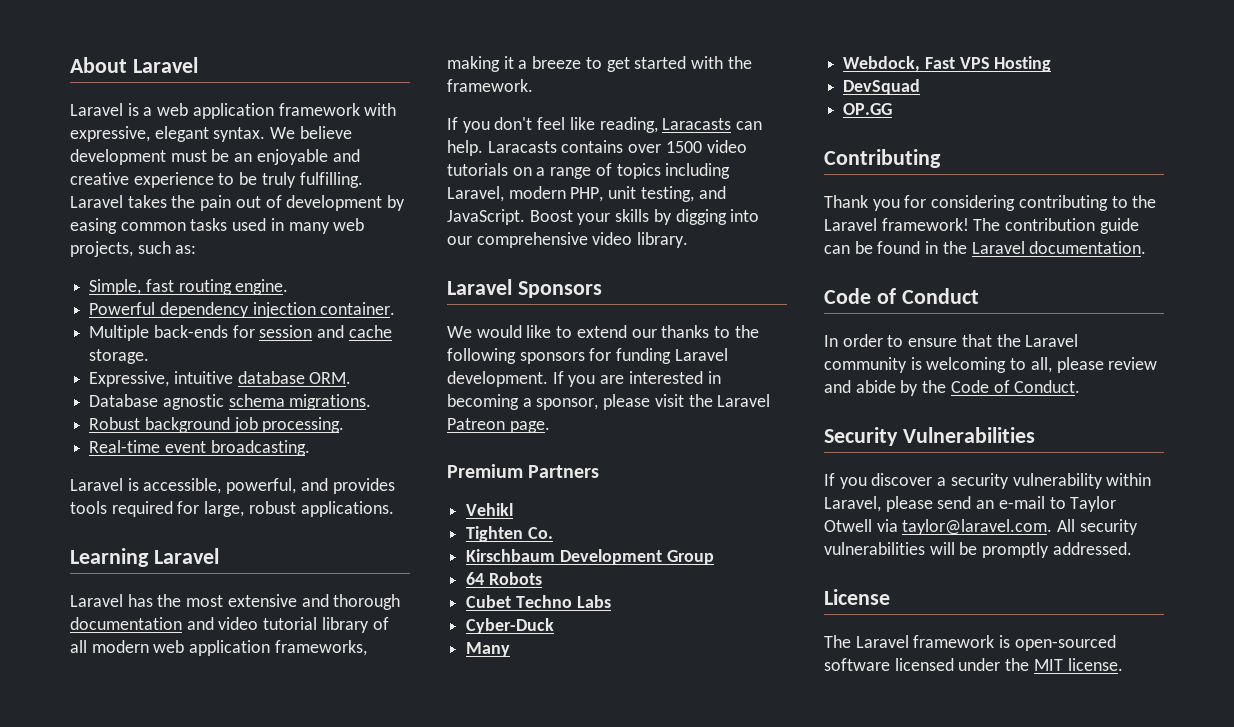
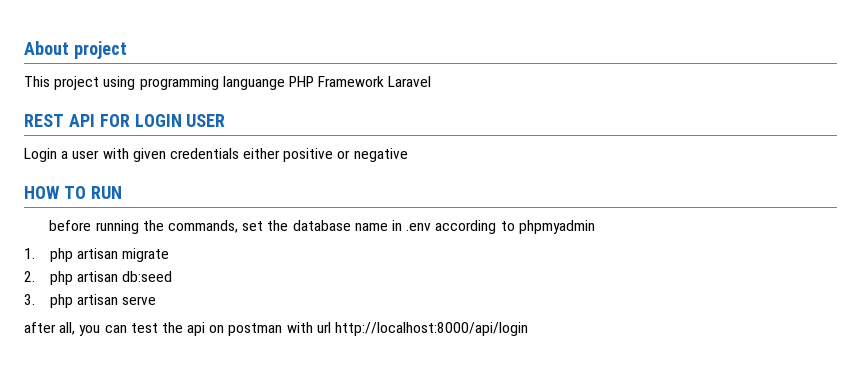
- About Laravel
- Laravel is a web application framework with expressive, elegant syntax. We believe development must be an enjoyable and creative experience to be truly fulfilling. Laravel takes the pain out of development by easing common tasks used in many web projects, such as:
- Simple, fast routing engine.
- Powerful dependency injection container.
- Multiple back-ends for session and cache storage.
- Expressive, intuitive database ORM.
- Database agnostic schema migrations.
- Robust background job processing.
- Real-time event broadcasting.
- Laravel is accessible, powerful, and provides tools required for large, robust applications.
- Learning Laravel
- Laravel has the most extensive and thorough documentation and video tutorial library of all modern web application frameworks, making it a breeze to get started with the framework.
- If you don't feel like reading, Laracasts can help. Laracasts contains over 1500 video tutorials on a range of topics including Laravel, modern PHP, unit testing, and JavaScript. Boost your skills by digging into our comprehensive video library.
- Laravel Sponsors
- We would like to extend our thanks to the following sponsors for funding Laravel development. If you are interested in becoming a sponsor, please visit the Laravel Patreon page.
- Premium Partners
- Vehikl
- Tighten Co.
- Kirschbaum Development Group
- 64 Robots
- Cubet Techno Labs
- Cyber-Duck
- Many
- Webdock, Fast VPS Hosting
- DevSquad
- OP.GG
- Contributing
- Thank you for considering contributing to the Laravel framework! The contribution guide can be found in the Laravel documentation.
- Code of Conduct
- In order to ensure that the Laravel community is welcoming to all, please review and abide by the Code of Conduct.
- Security Vulnerabilities
- If you discover a security vulnerability within Laravel, please send an e-mail to Taylor Otwell via taylor@laravel.com. All security vulnerabilities will be promptly addressed.
- License
- The Laravel framework is open-sourced software licensed under the MIT license.
+ About project
+ This project using programming languange PHP Framework Laravel
+ REST API FOR LOGIN USER
+ Login a user with given credentials either positive or negative
+ HOW TO RUN
+ before running the commands, set the database name in .env according to phpmyadmin
+ 1. php artisan migrate
+ 2. php artisan db:seed
+ 3. php artisan serve
+ after all, you can test the api on postman with url http://localhost:8000/api/login

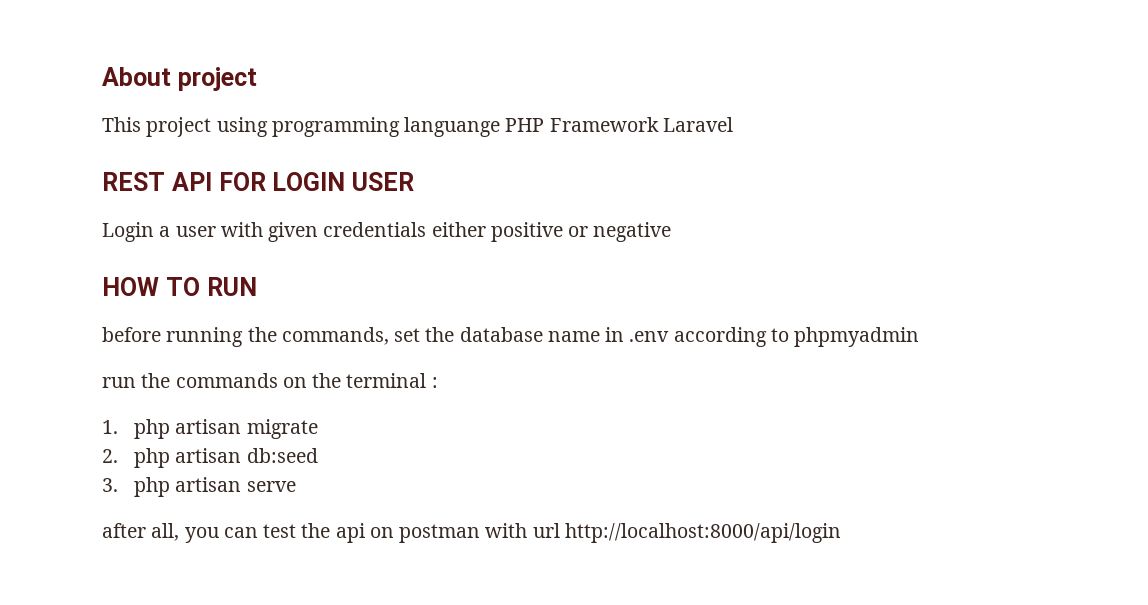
+ run the commands on the terminal :

